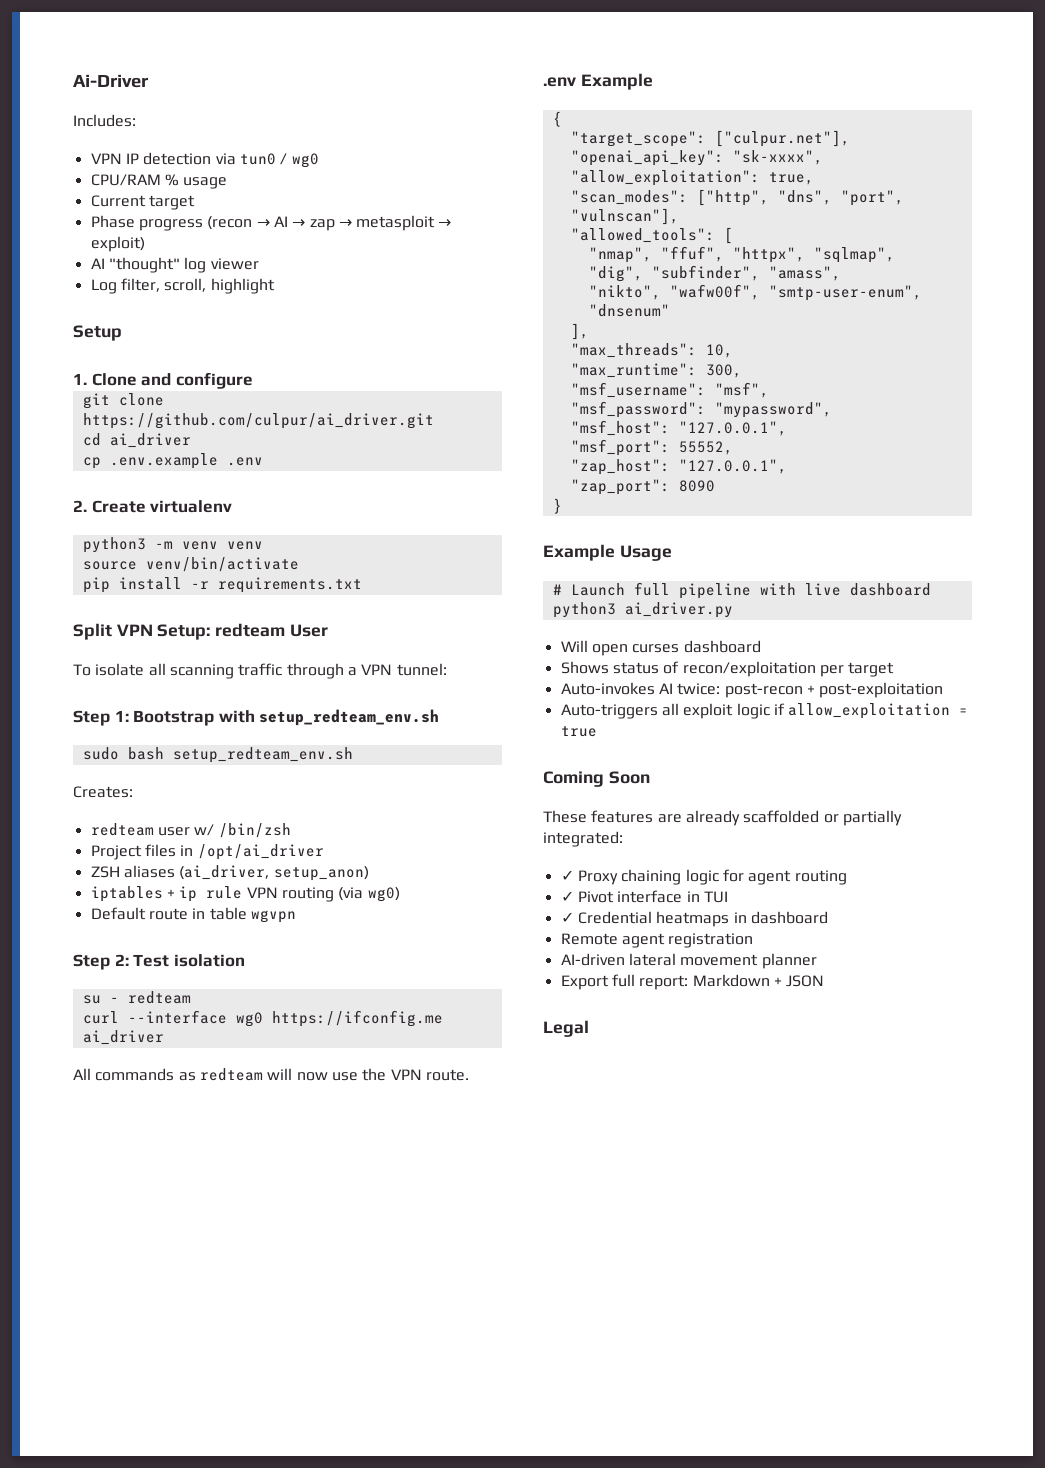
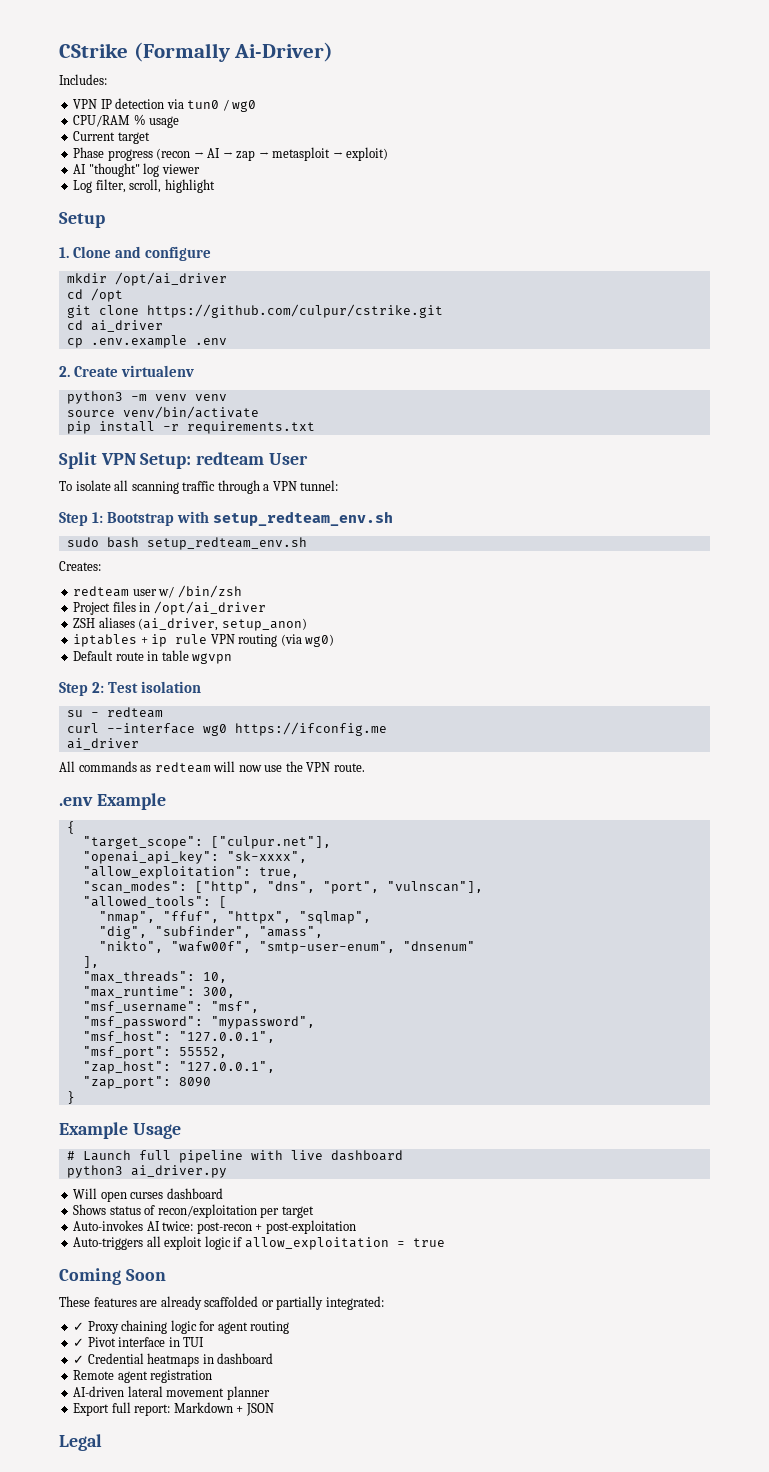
- Ai-Driver
+ CStrike (Formally Ai-Driver)
+ mkdir /opt/ai_driver
+ cd /opt
- git clone https://github.com/culpur/ai_driver.git
+ git clone https://github.com/culpur/cstrike.git

